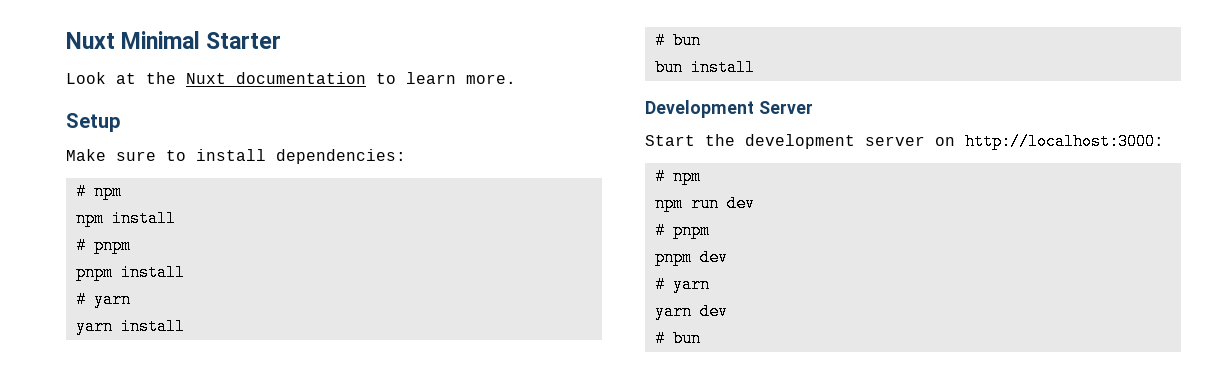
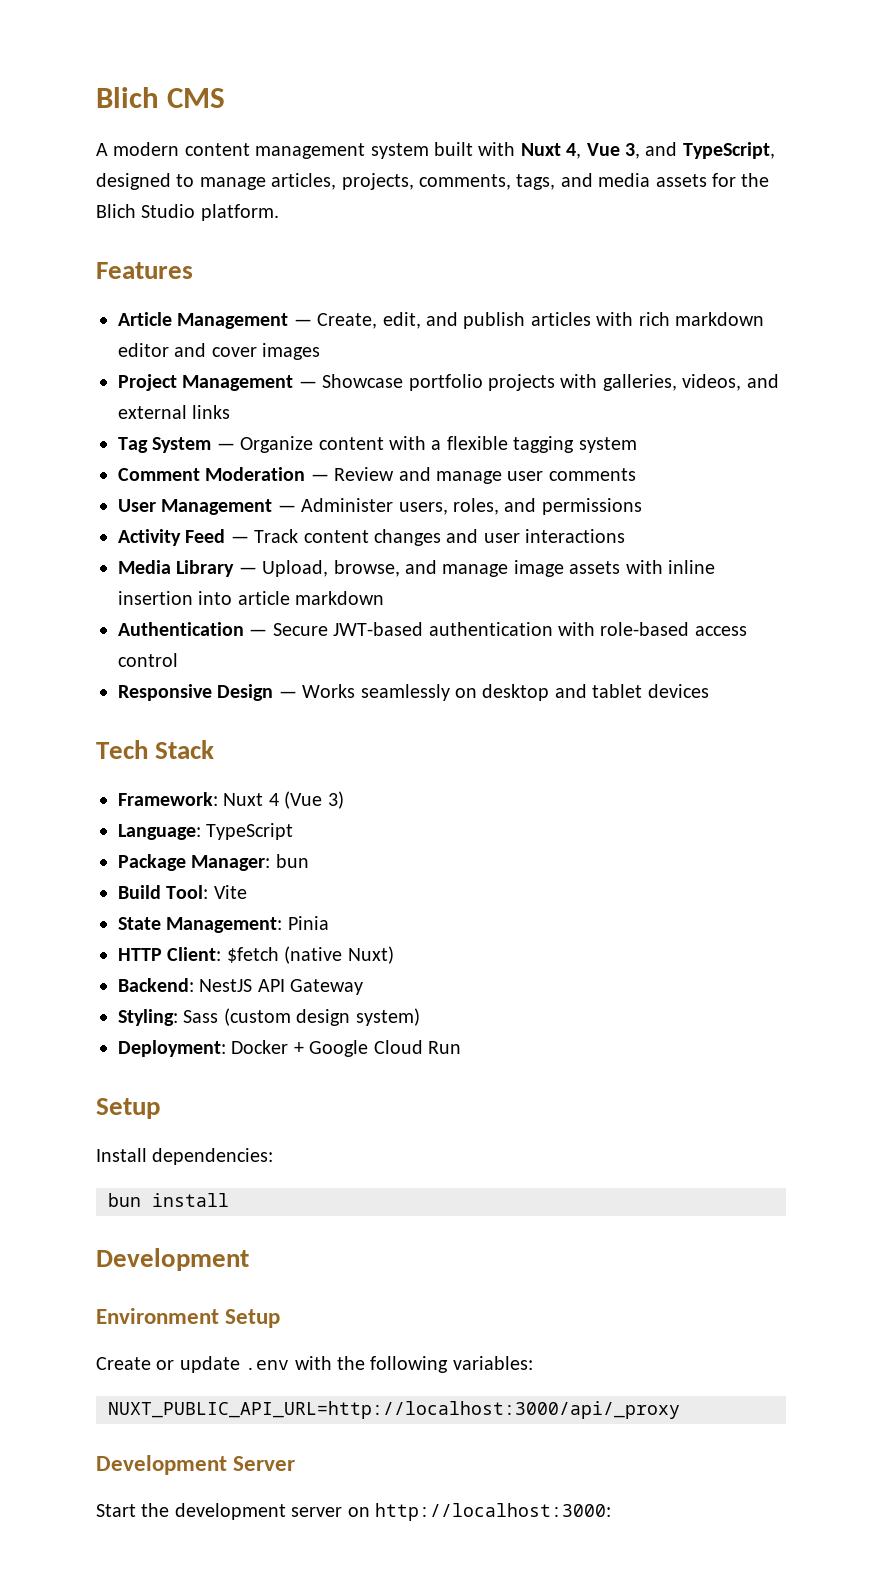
- Nuxt Minimal Starter
- Look at the Nuxt documentation to learn more.
+ Blich CMS
+ A modern content management system built with Nuxt 4, Vue 3, and TypeScript, designed to manage articles, projects, comments, tags, and media assets for the Blich Studio platform.
+ Features
+ Article Management — Create, edit, and publish articles with rich markdown editor and cover images
+ Project Management — Showcase portfolio projects with galleries, videos, and external links
+ Tag System — Organize content with a flexible tagging system
+ Comment Moderation — Review and manage user comments
+ User Management — Administer users, roles, and permissions
+ Activity Feed — Track content changes and user interactions
+ Media Library — Upload, browse, and manage image assets with inline insertion into article markdown
+ Authentication — Secure JWT-based authentication with role-based access control
+ Responsive Design — Works seamlessly on desktop and tablet devices
+ Tech Stack
+ Framework: Nuxt 4 (Vue 3)
+ Language: TypeScript
+ Package Manager: bun
+ Build Tool: Vite
+ State Management: Pinia
+ HTTP Client: $fetch (native Nuxt)
+ Backend: NestJS API Gateway
+ Styling: Sass (custom design system)
+ Deployment: Docker + Google Cloud Run
  Setup
- Make sure to install dependencies:
- # npm
- npm install
- # pnpm
- pnpm install
- # yarn
- yarn install
- # bun
+ Install dependencies:
  bun install
+ Development
+ Environment Setup
+ Create or update .env with the following variables:
+ NUXT_PUBLIC_API_URL=http://localhost:3000/api/_proxy
  Start the development server on http://localhost:3000:
- # npm
- npm run dev
- # pnpm
- pnpm dev
- # yarn
- yarn dev
- # bun

